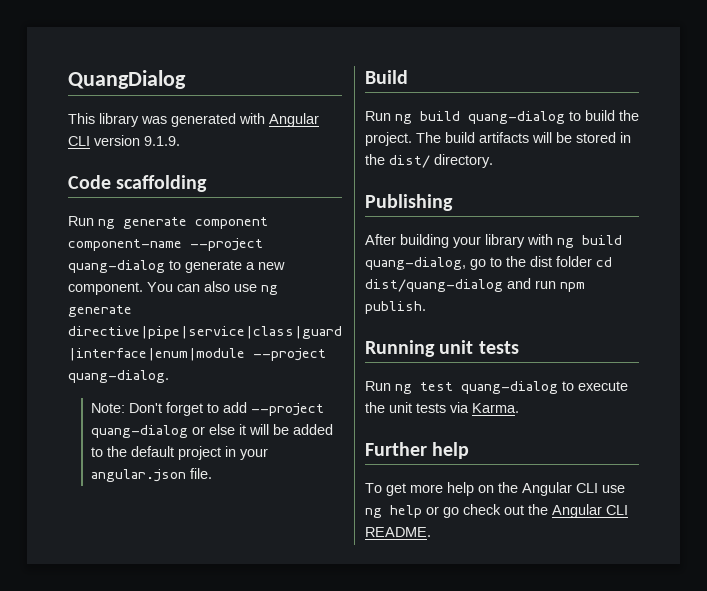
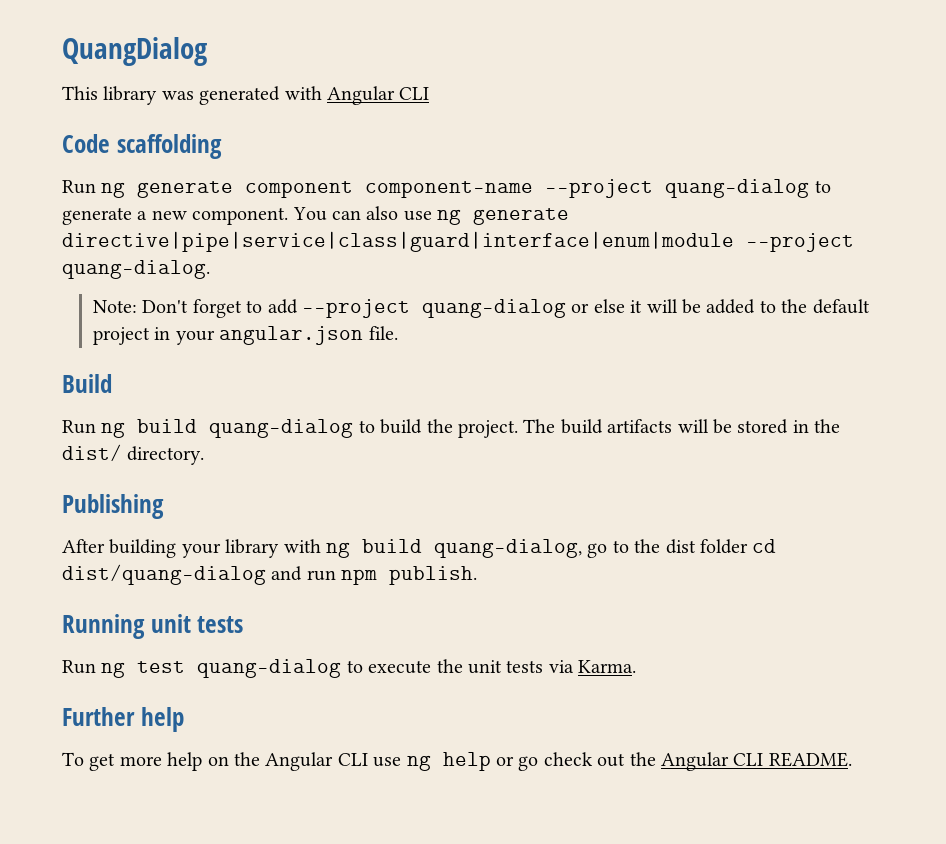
- This library was generated with Angular CLI version 9.1.9.
+ This library was generated with Angular CLI

